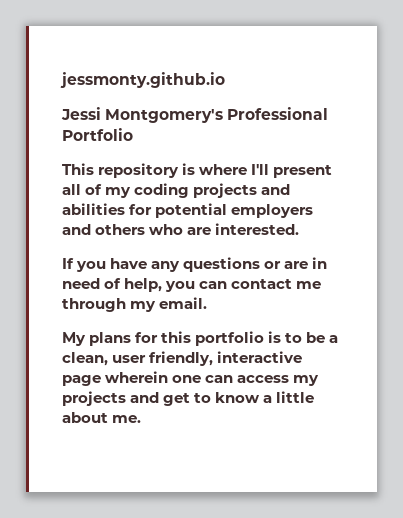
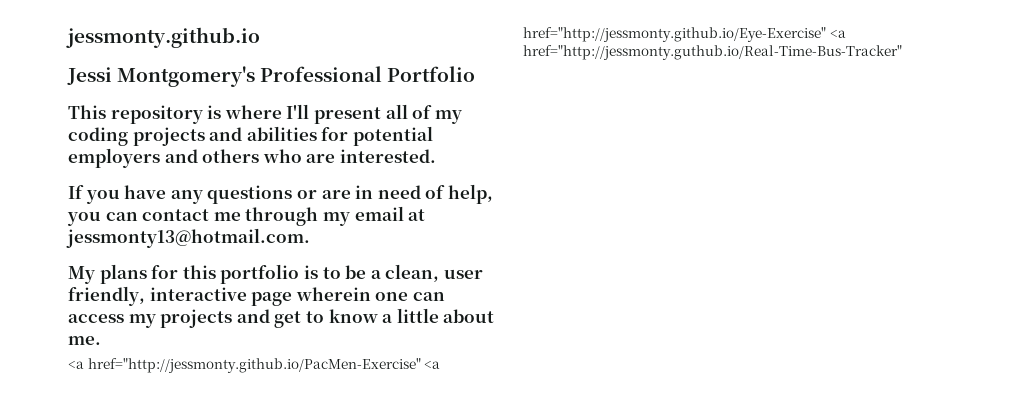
- If you have any questions or are in need of help, you can contact me through my email.
+ If you have any questions or are in need of help, you can contact me through my email at jessmonty13@hotmail.com.
+ <a href="http://jessmonty.github.io/PacMen-Exercise" <a href="http://jessmonty.github.io/Eye-Exercise" <a href="http://jessmonty.guthub.io/Real-Time-Bus-Tracker"

